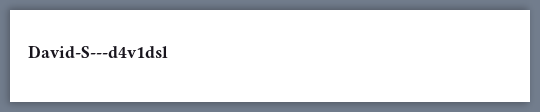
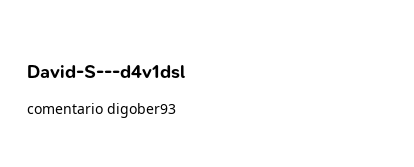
+ comentario digober93

